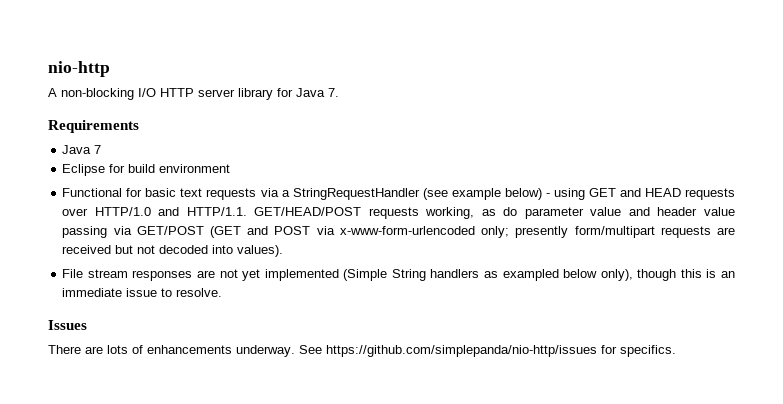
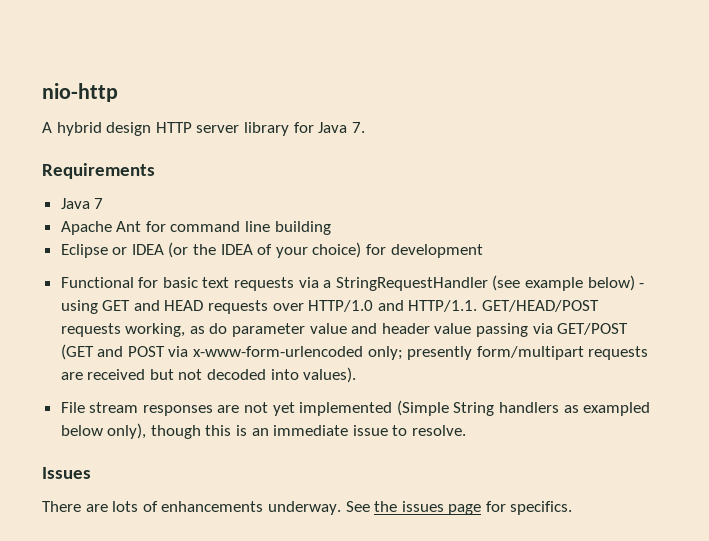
- A non-blocking I/O HTTP server library for Java 7.
+ A hybrid design HTTP server library for Java 7.
- Eclipse for build environment
+ Apache Ant for command line building
+ Eclipse or IDEA (or the IDEA of your choice) for development
- See https://github.com/simplepanda/nio-http/issues for specifics.
+ See the issues page for specifics.

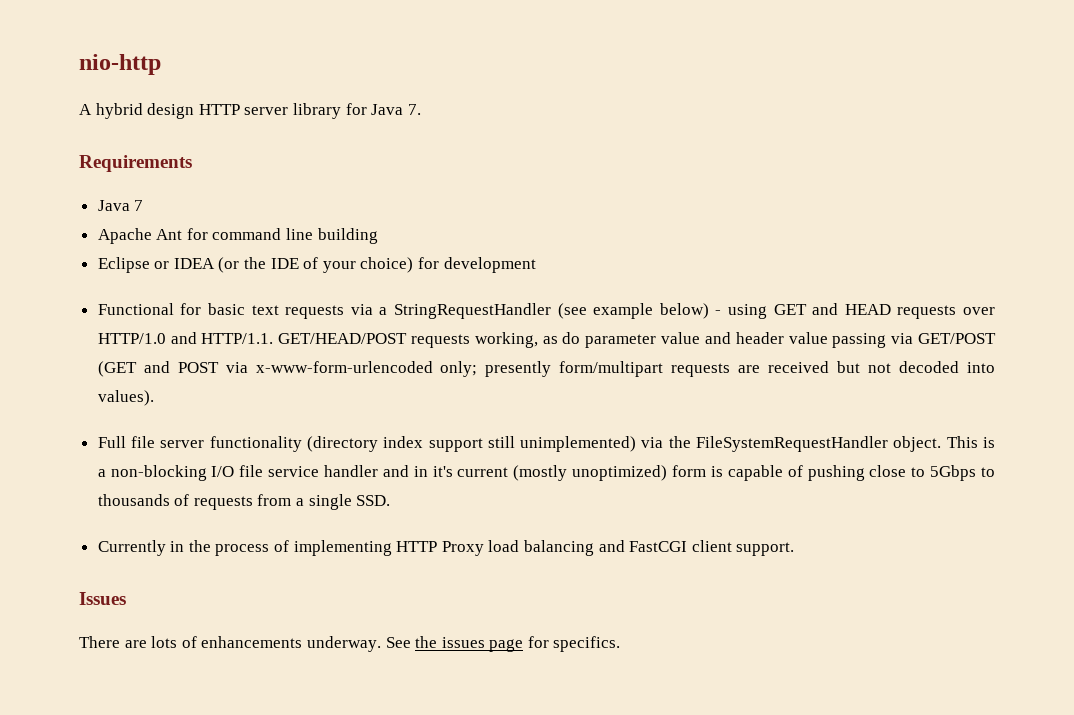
- Eclipse or IDEA (or the IDEA of your choice) for development
+ Eclipse or IDEA (or the IDE of your choice) for development
- File stream responses are not yet implemented (Simple String handlers as exampled below only), though this is an immediate issue to resolve.
+ Full file server functionality (directory index support still unimplemented) via the FileSystemRequestHandler object. This is a non-blocking I/O file service handler and in it's current (mostly unoptimized) form is capable of pushing close to 5Gbps to thousands of requests from a single SSD.
+ Currently in the process of implementing HTTP Proxy load balancing and FastCGI client support.

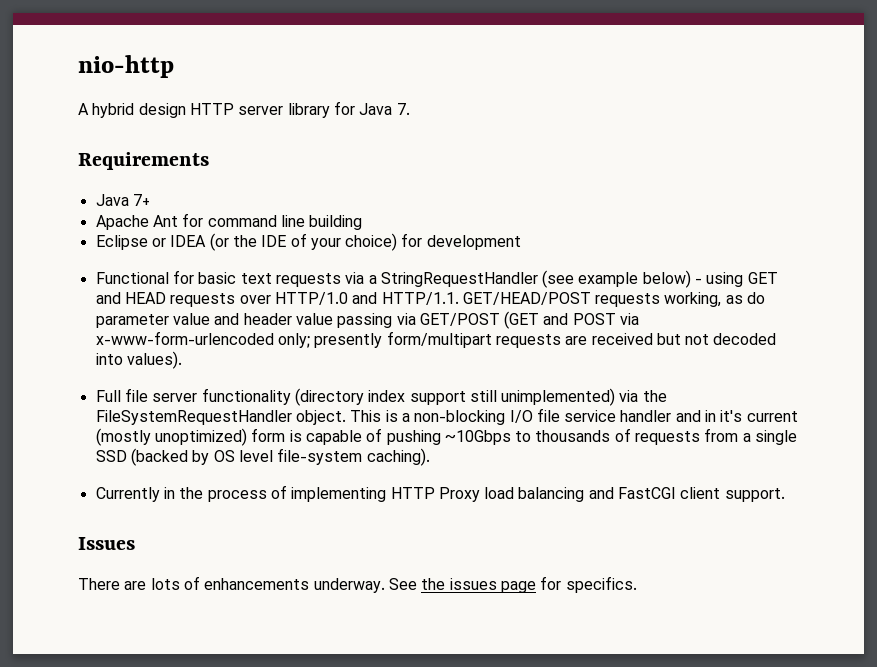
- Java 7
+ Java 7+
- This is a non-blocking I/O file service handler and in it's current (mostly unoptimized) form is capable of pushing close to 5Gbps to thousands of requests from a single SSD.
+ This is a non-blocking I/O file service handler and in it's current (mostly unoptimized) form is capable of pushing ~10Gbps to thousands of requests from a single SSD (backed by OS level file-system caching).

